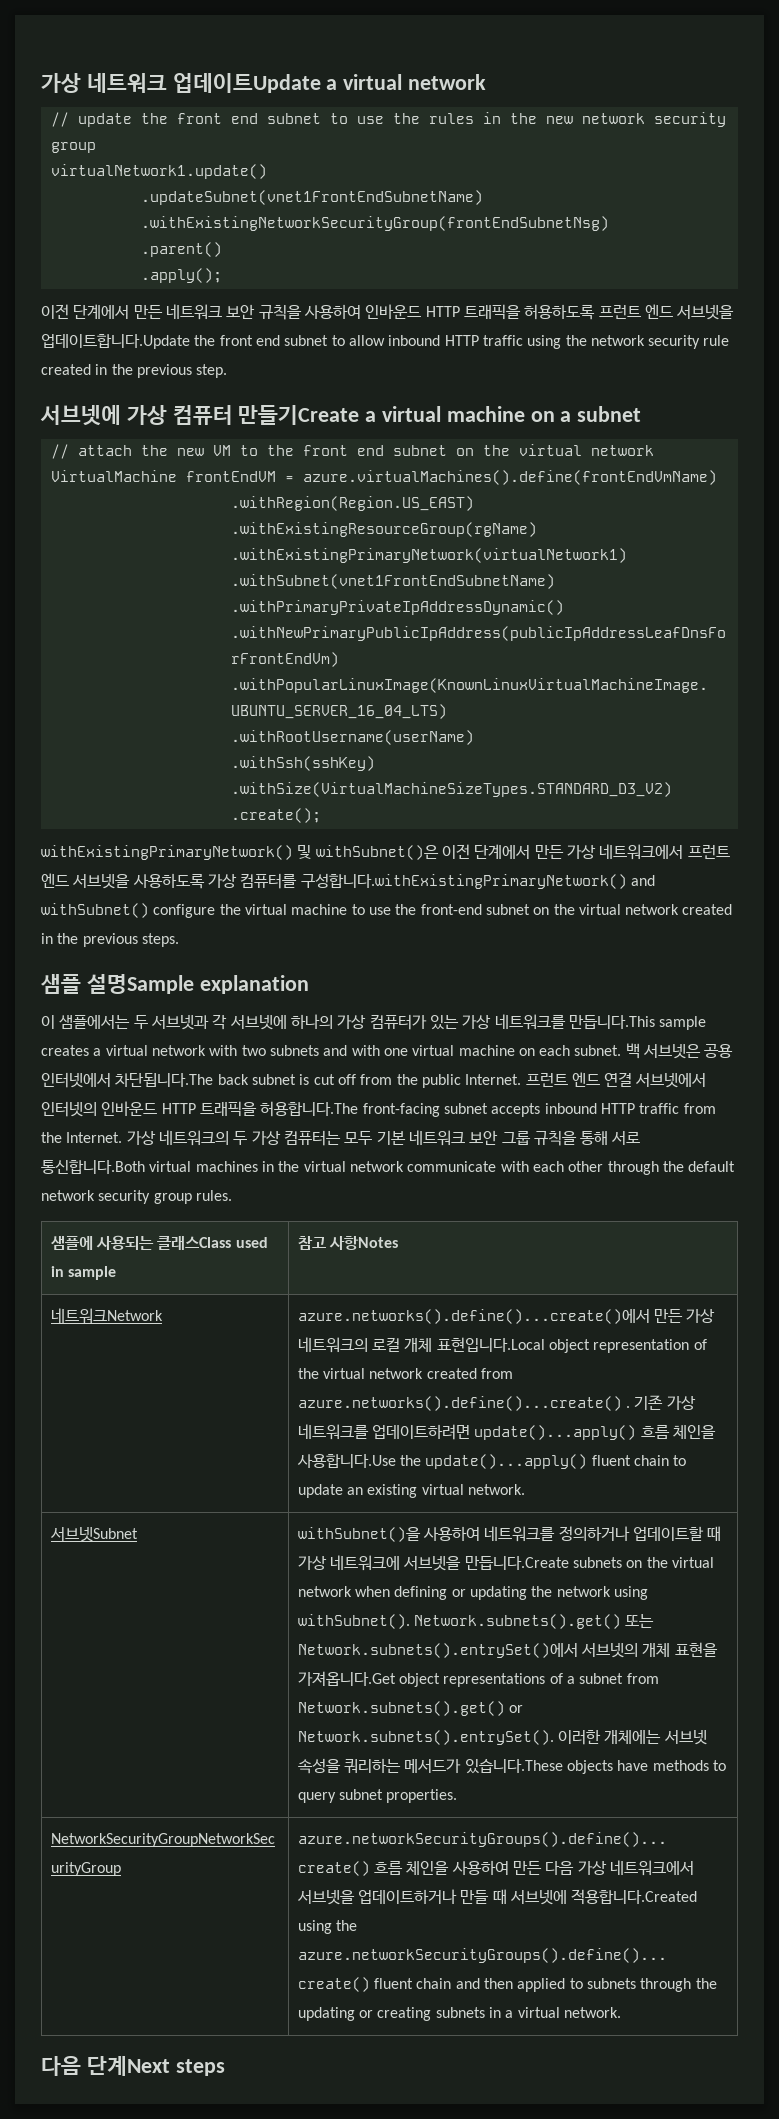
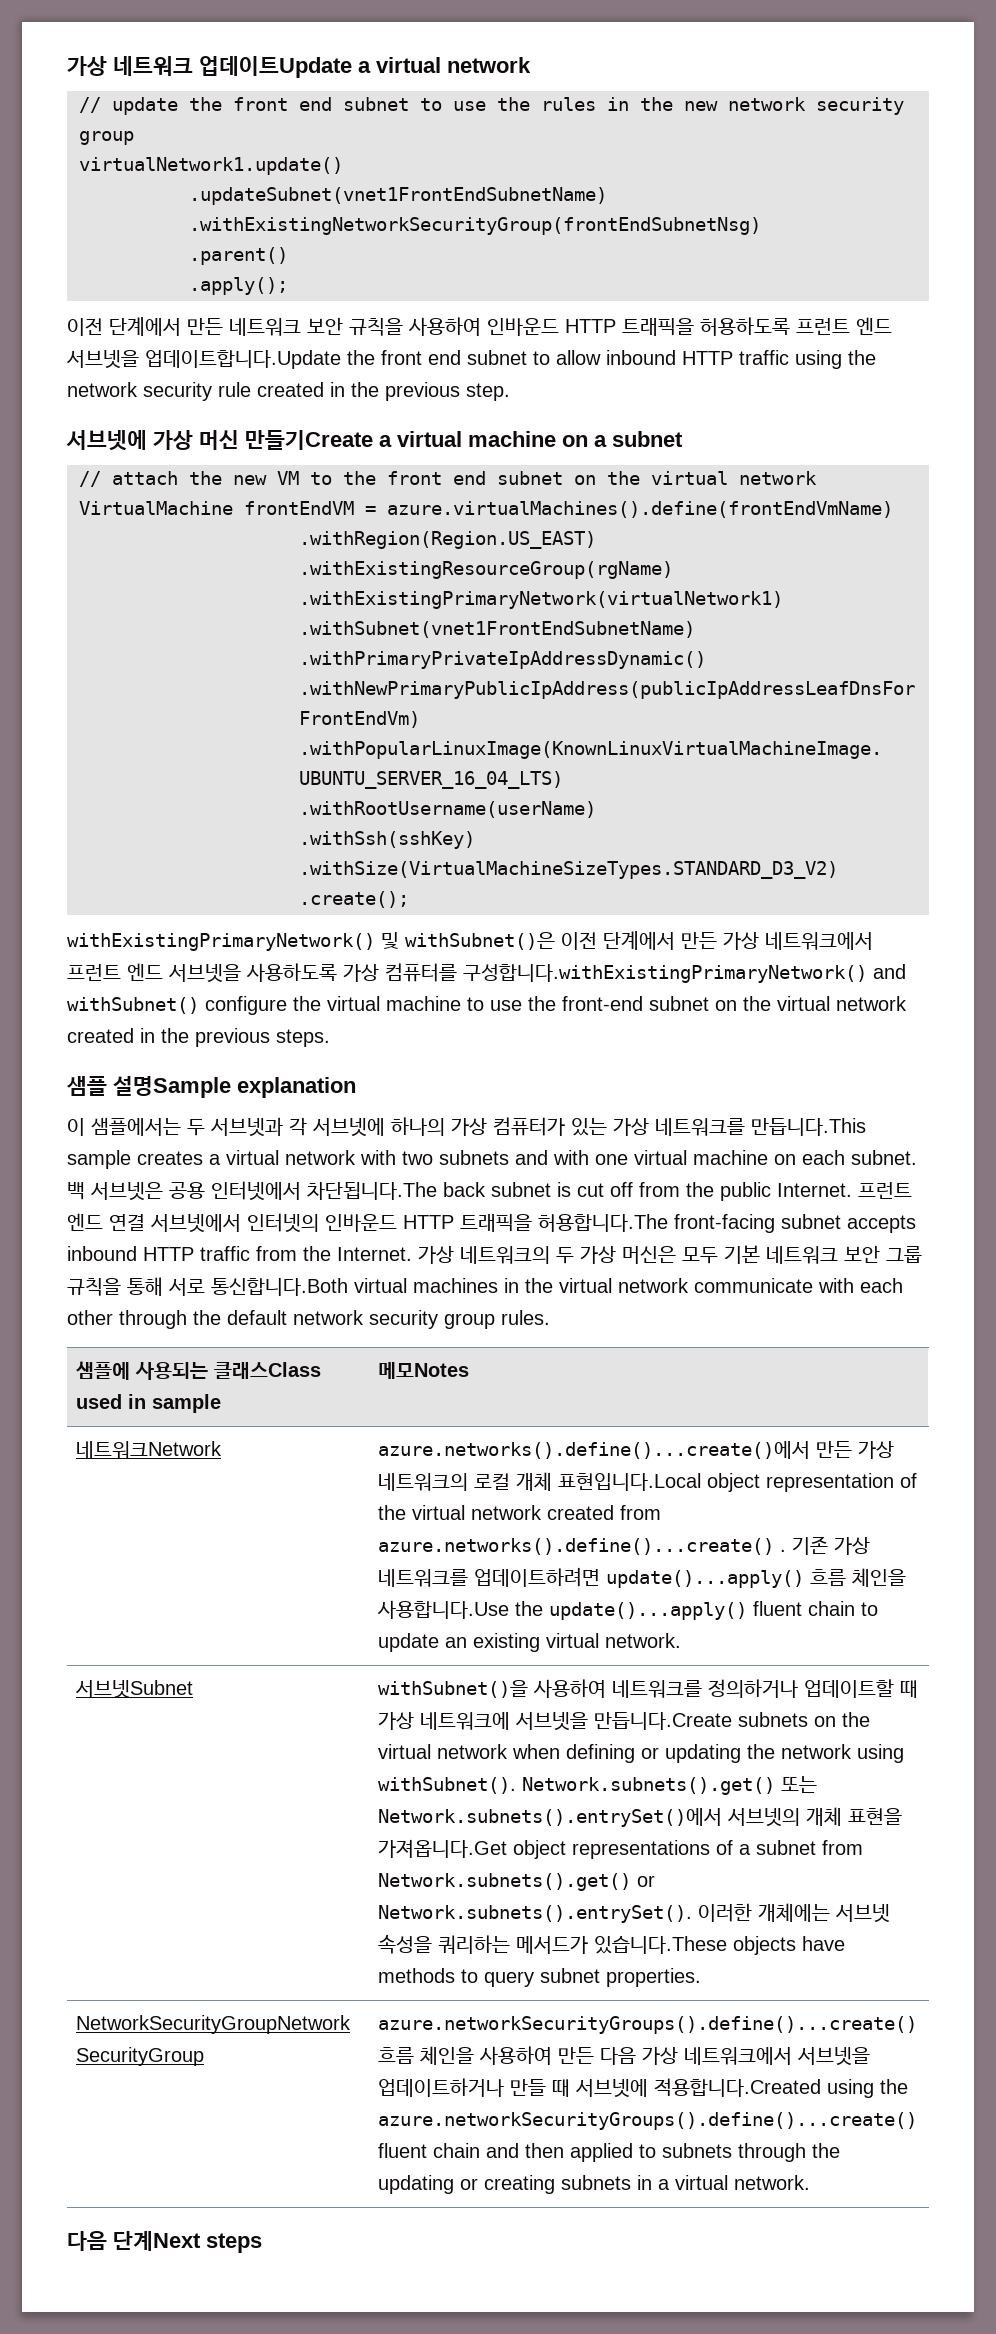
- 서브넷에 가상 컴퓨터 만들기Create a virtual machine on a subnet
+ 서브넷에 가상 머신 만들기Create a virtual machine on a subnet
- 가상 네트워크의 두 가상 컴퓨터는 모두 기본 네트워크 보안 그룹 규칙을 통해 서로 통신합니다.Both virtual machines in the virtual network communicate with each other through the default network security group rules.
+ 가상 네트워크의 두 가상 머신은 모두 기본 네트워크 보안 그룹 규칙을 통해 서로 통신합니다.Both virtual machines in the virtual network communicate with each other through the default network security group rules.
- 샘플에 사용되는 클래스Class used in sample | 참고 사항Notes
+ 샘플에 사용되는 클래스Class used in sample | 메모Notes

